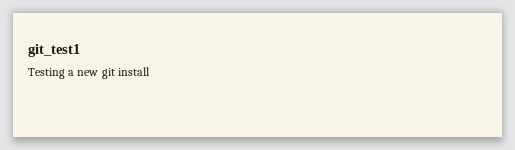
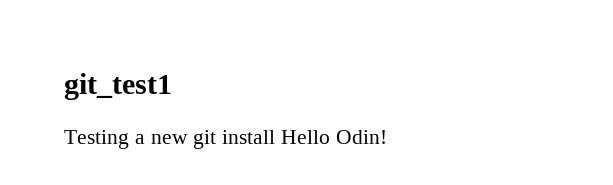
- Testing a new git install
+ Testing a new git install Hello Odin!

